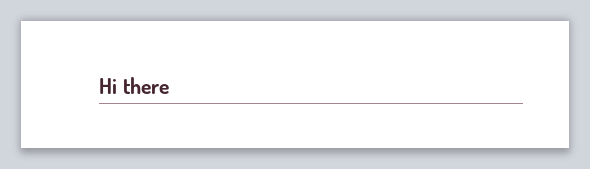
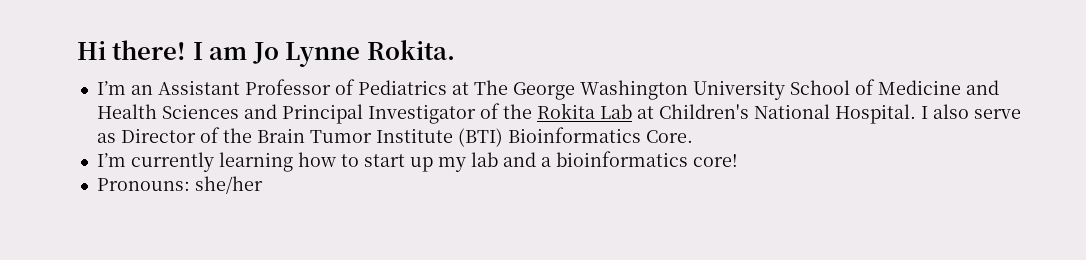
- Hi there
+ Hi there! I am Jo Lynne Rokita.
+ I’m an Assistant Professor of Pediatrics at The George Washington University School of Medicine and Health Sciences and Principal Investigator of the Rokita Lab at Children's National Hospital. I also serve as Director of the Brain Tumor Institute (BTI) Bioinformatics Core.
+ I’m currently learning how to start up my lab and a bioinformatics core!
+ Pronouns: she/her

